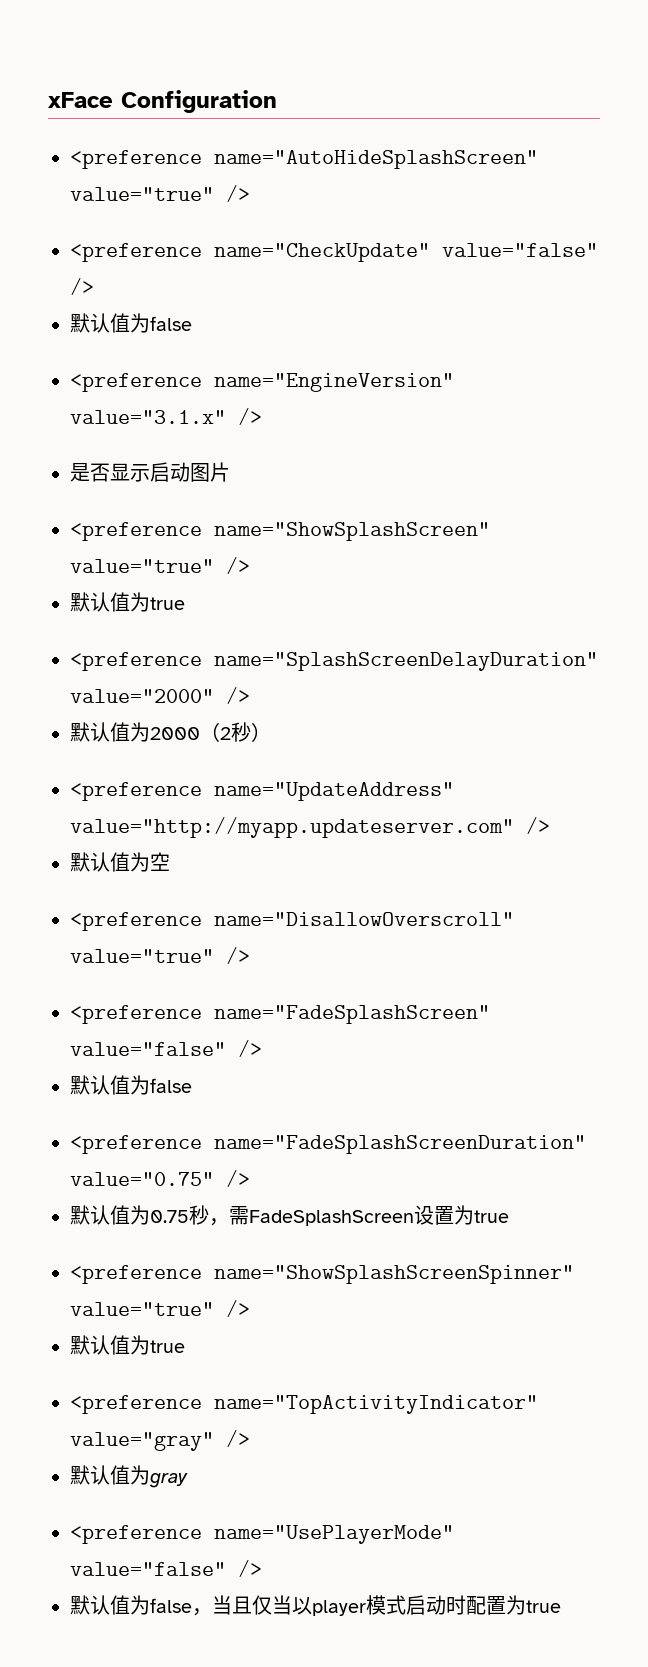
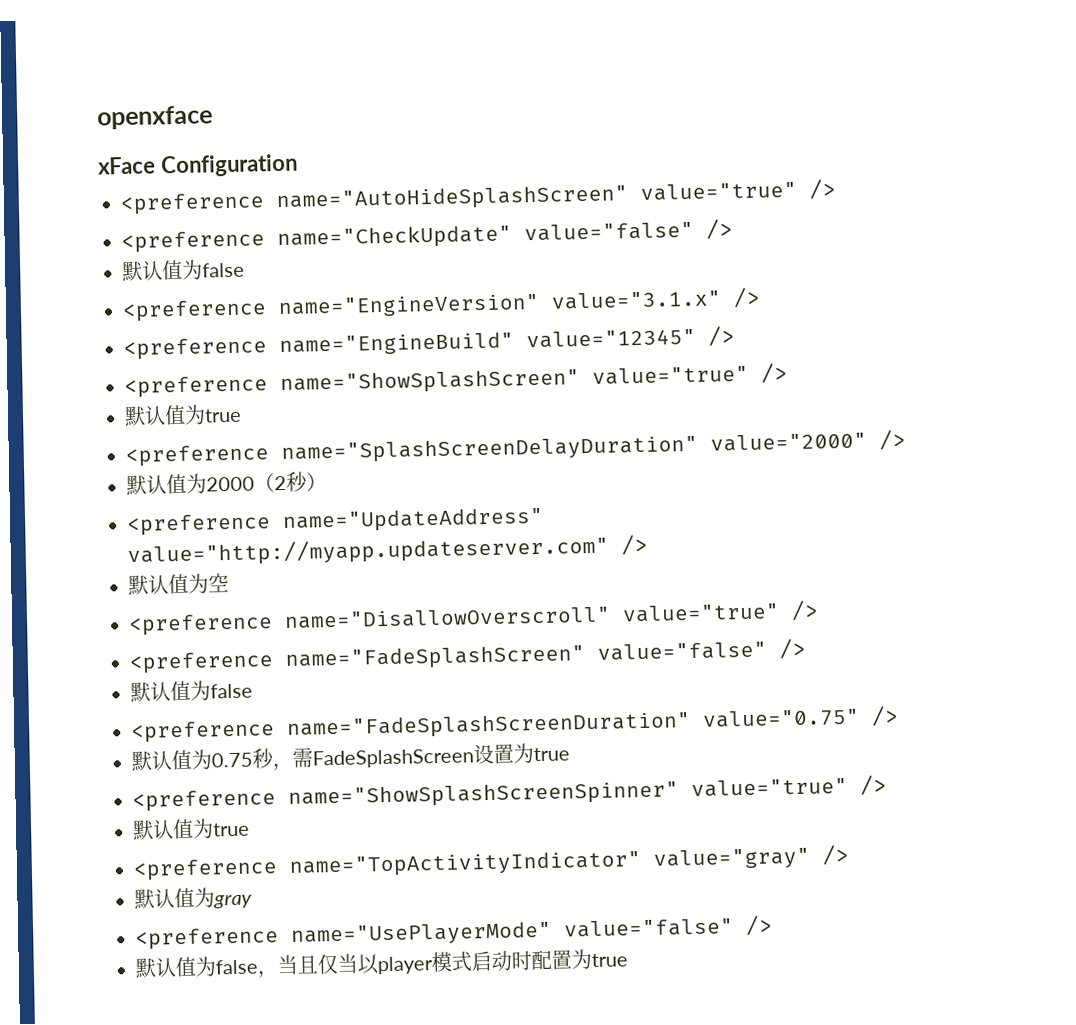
+ openxface
- 是否显示启动图片
+ <preference name="EngineBuild" value="12345" />

